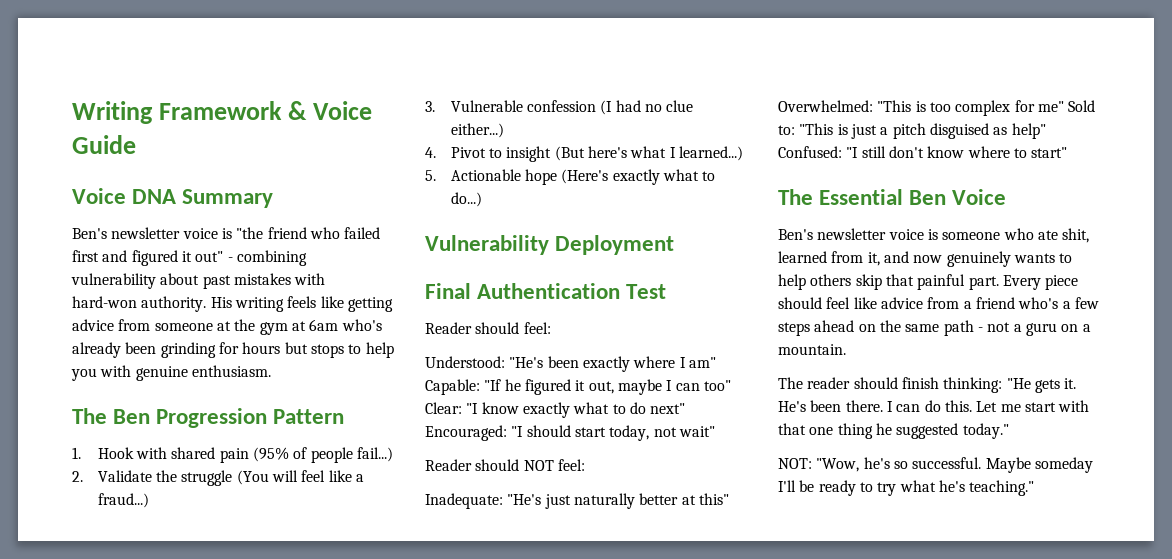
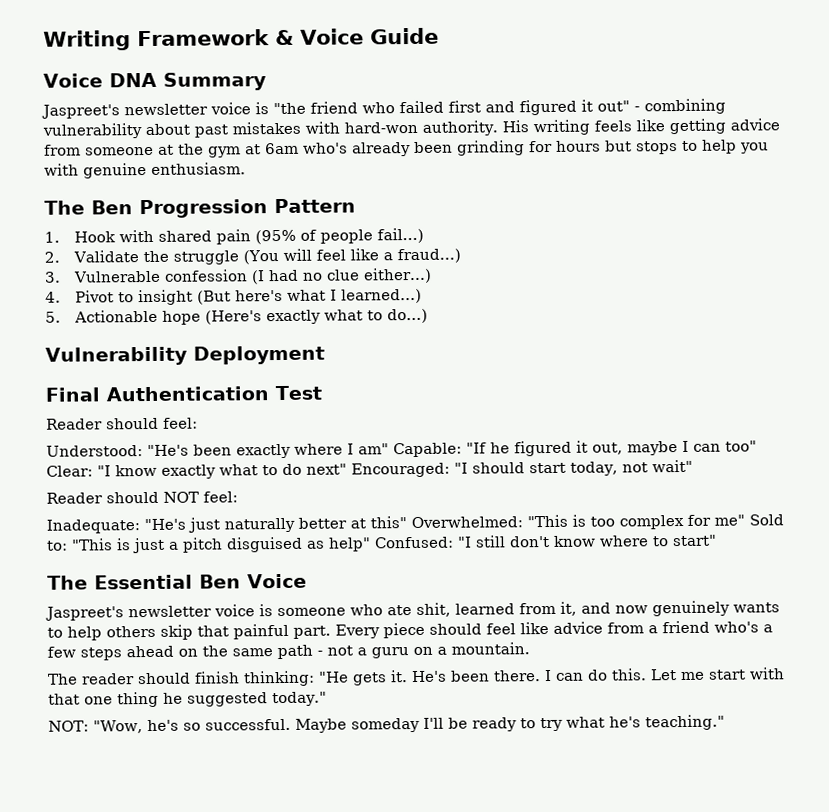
- Ben's newsletter voice is "the friend who failed first and figured it out" - combining vulnerability about past mistakes with hard-won authority.
+ Jaspreet's newsletter voice is "the friend who failed first and figured it out" - combining vulnerability about past mistakes with hard-won authority.
- Ben's newsletter voice is someone who ate shit, learned from it, and now genuinely wants to help others skip that painful part.
+ Jaspreet's newsletter voice is someone who ate shit, learned from it, and now genuinely wants to help others skip that painful part.

